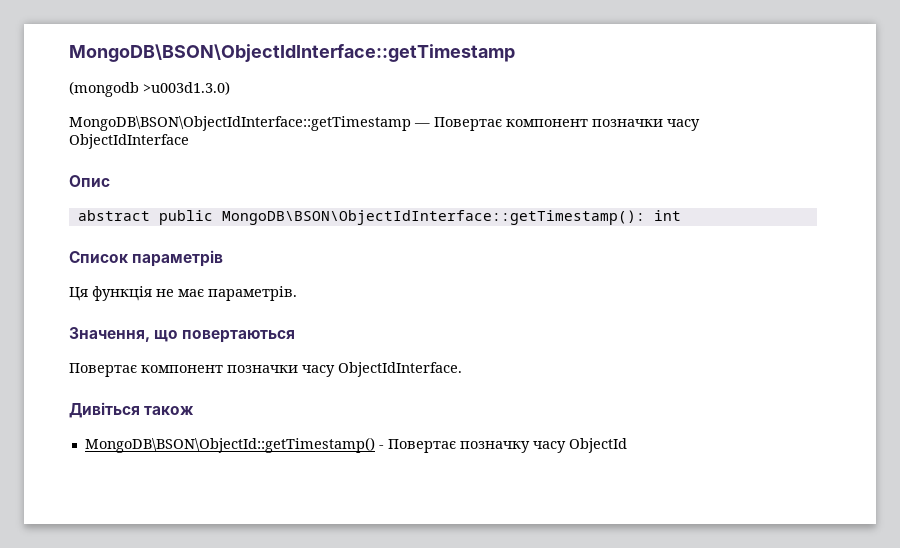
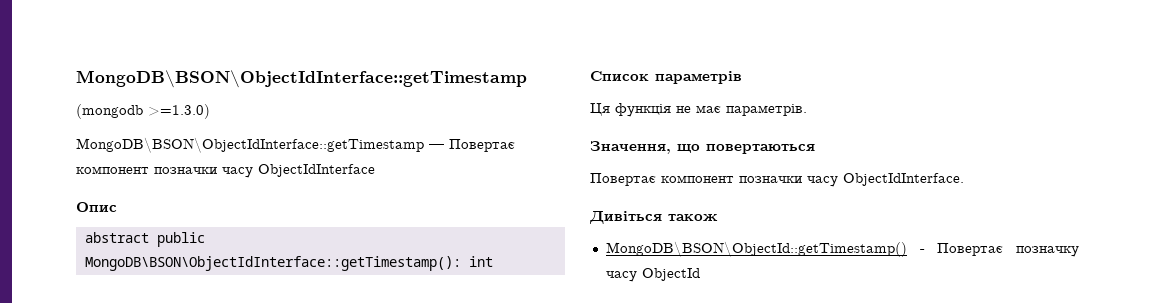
- (mongodb >u003d1.3.0)
+ (mongodb >=1.3.0)

